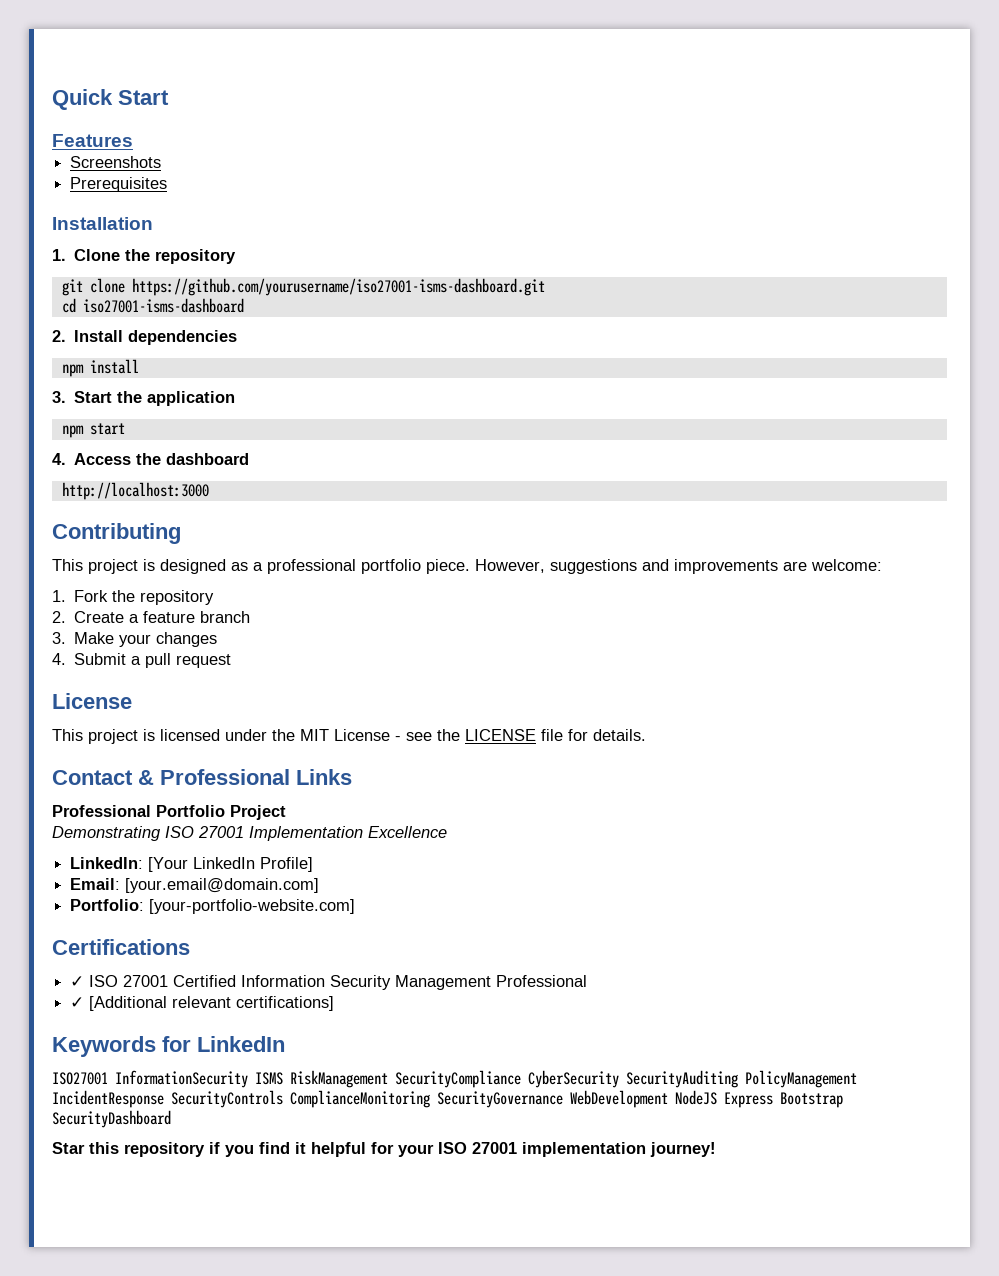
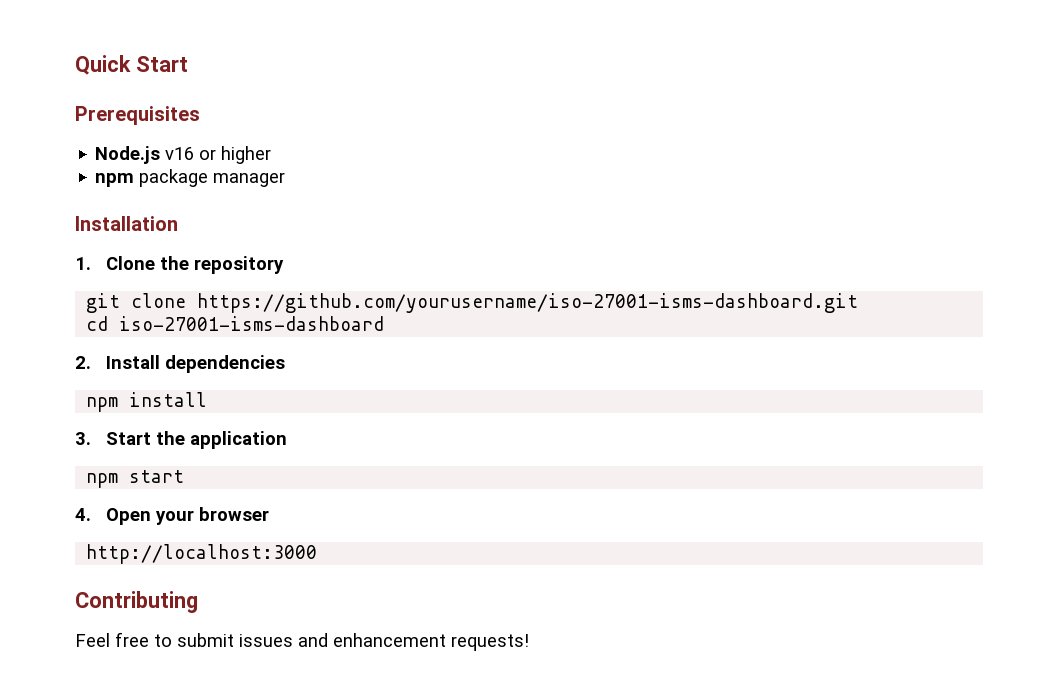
- Features
- Screenshots
  Prerequisites
+ Node.js v16 or higher
+ npm package manager
- git clone https://github.com/yourusername/iso27001-isms-dashboard.git
+ git clone https://github.com/yourusername/iso-27001-isms-dashboard.git
- cd iso27001-isms-dashboard
+ cd iso-27001-isms-dashboard
- 4. Access the dashboard
+ 4. Open your browser
- This project is designed as a professional portfolio piece. However, suggestions and improvements are welcome:
- 1. Fork the repository
- 2. Create a feature branch
- 3. Make your changes
- 4. Submit a pull request
- License
- This project is licensed under the MIT License - see the LICENSE file for details.
- Contact & Professional Links
- Professional Portfolio Project
- Demonstrating ISO 27001 Implementation Excellence
- LinkedIn: [Your LinkedIn Profile]
- Email: [your.email@domain.com]
- Portfolio: [your-portfolio-website.com]
- Certifications
- ✓ ISO 27001 Certified Information Security Management Professional
- ✓ [Additional relevant certifications]
- Keywords for LinkedIn
- ISO27001 InformationSecurity ISMS RiskManagement SecurityCompliance CyberSecurity SecurityAuditing PolicyManagement IncidentResponse SecurityControls ComplianceMonitoring SecurityGovernance WebDevelopment NodeJS Express Bootstrap SecurityDashboard
- Star this repository if you find it helpful for your ISO 27001 implementation journey!
+ Feel free to submit issues and enhancement requests!

